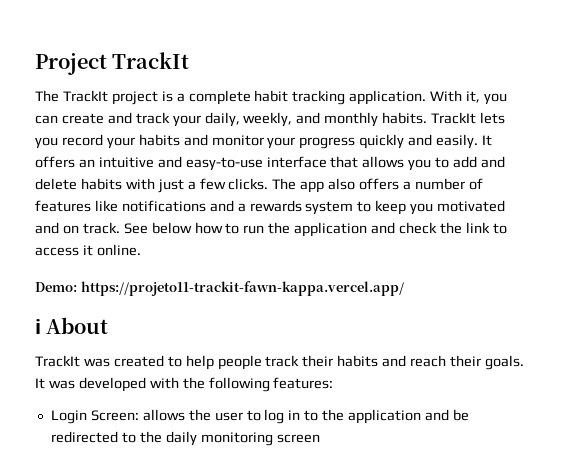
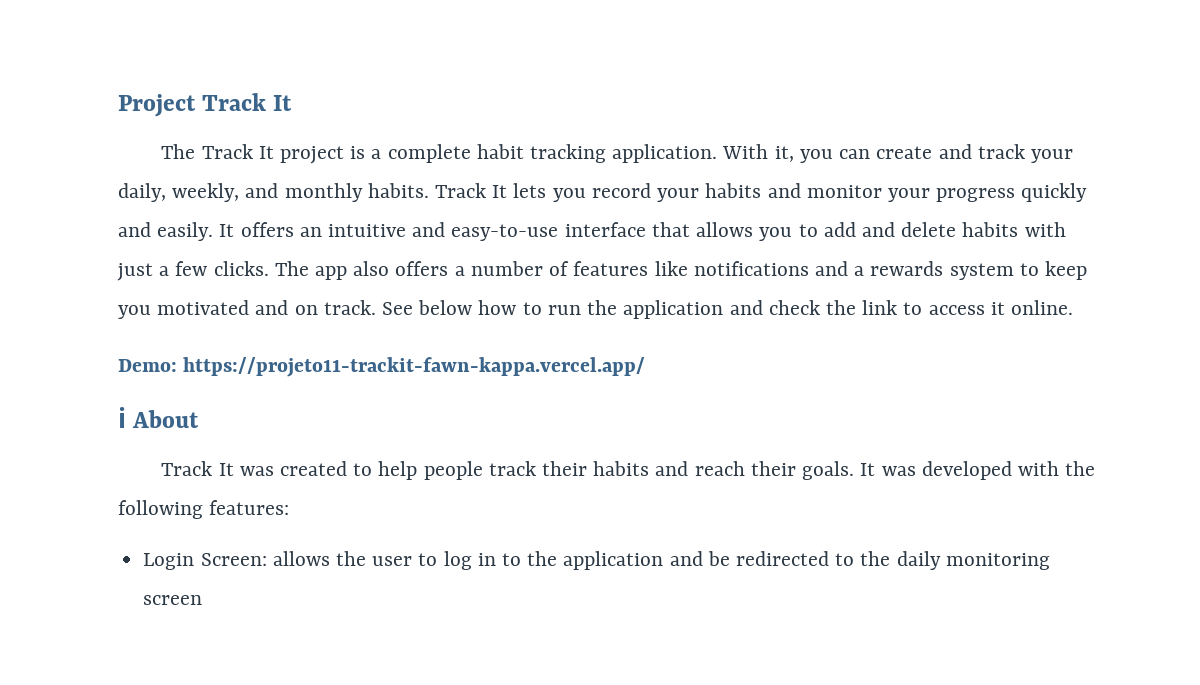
- Project TrackIt
- The TrackIt project is a complete habit tracking application.
+ Project Track It
+ The Track It project is a complete habit tracking application.
- TrackIt lets you record your habits and monitor your progress quickly and easily.
+ Track It lets you record your habits and monitor your progress quickly and easily.
- TrackIt was created to help people track their habits and reach their goals.
+ Track It was created to help people track their habits and reach their goals.

